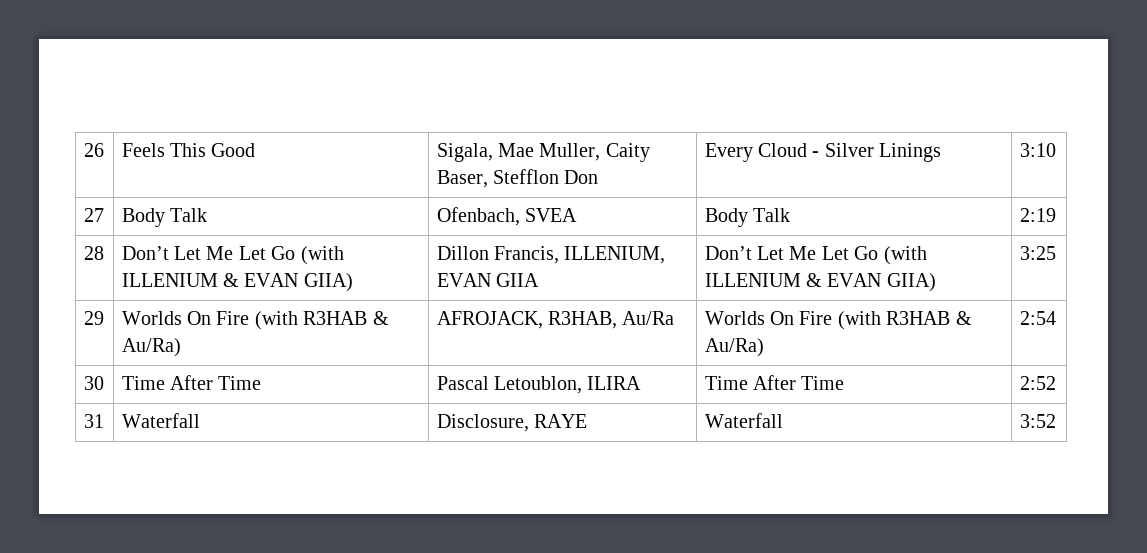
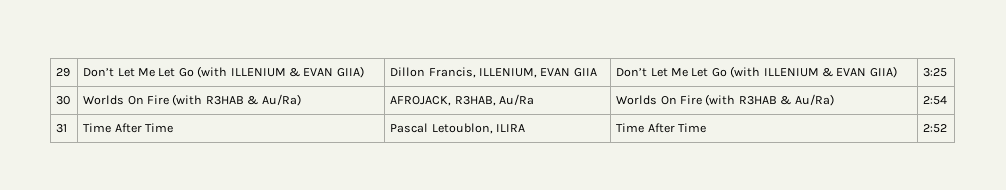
- 26 | Feels This Good | Sigala, Mae Muller, Caity Baser, Stefflon Don | Every Cloud - Silver Linings | 3:10
- 27 | Body Talk | Ofenbach, SVEA | Body Talk | 2:19
- 28 | Don’t Let Me Let Go (with ILLENIUM & EVAN GIIA) | Dillon Francis, ILLENIUM, EVAN GIIA | Don’t Let Me Let Go (with ILLENIUM & EVAN GIIA) | 3:25
+ 29 | Don’t Let Me Let Go (with ILLENIUM & EVAN GIIA) | Dillon Francis, ILLENIUM, EVAN GIIA | Don’t Let Me Let Go (with ILLENIUM & EVAN GIIA) | 3:25
- 29 | Worlds On Fire (with R3HAB & Au/Ra) | AFROJACK, R3HAB, Au/Ra | Worlds On Fire (with R3HAB & Au/Ra) | 2:54
+ 30 | Worlds On Fire (with R3HAB & Au/Ra) | AFROJACK, R3HAB, Au/Ra | Worlds On Fire (with R3HAB & Au/Ra) | 2:54
- 30 | Time After Time | Pascal Letoublon, ILIRA | Time After Time | 2:52
+ 31 | Time After Time | Pascal Letoublon, ILIRA | Time After Time | 2:52
- 31 | Waterfall | Disclosure, RAYE | Waterfall | 3:52

